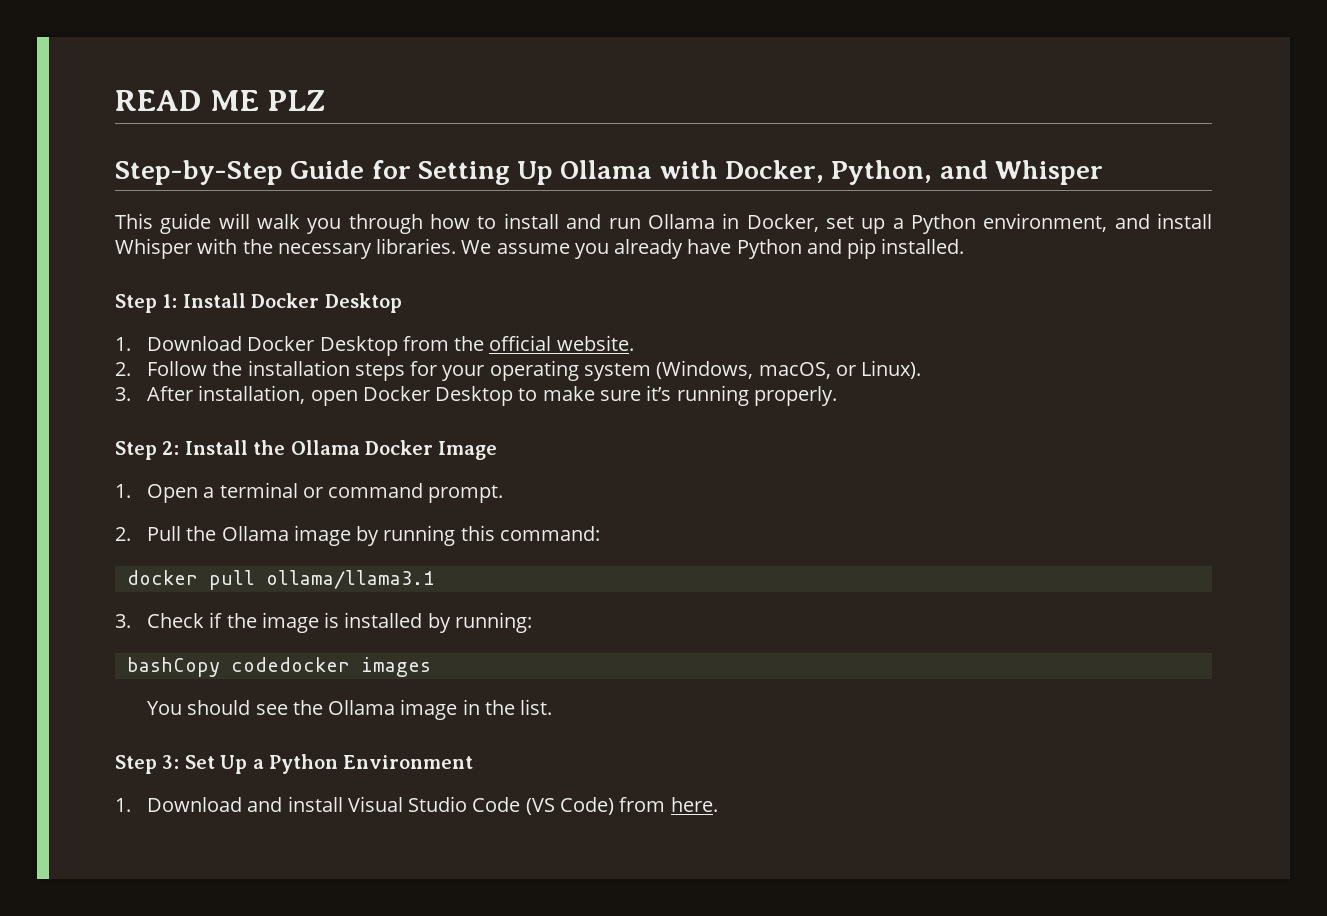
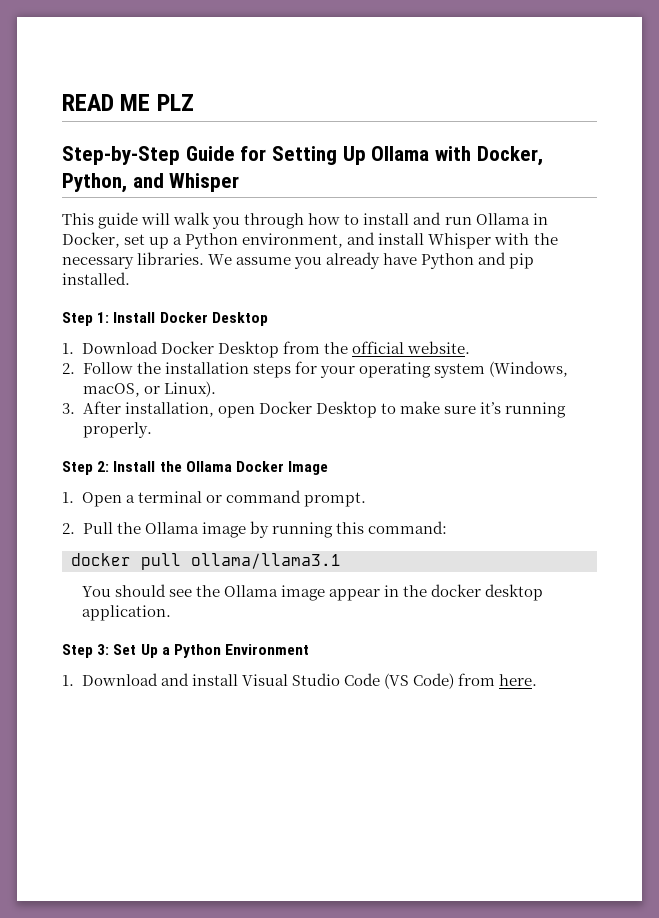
- 3. Check if the image is installed by running:
- bashCopy codedocker images
- You should see the Ollama image in the list.
+ You should see the Ollama image appear in the docker desktop application.

